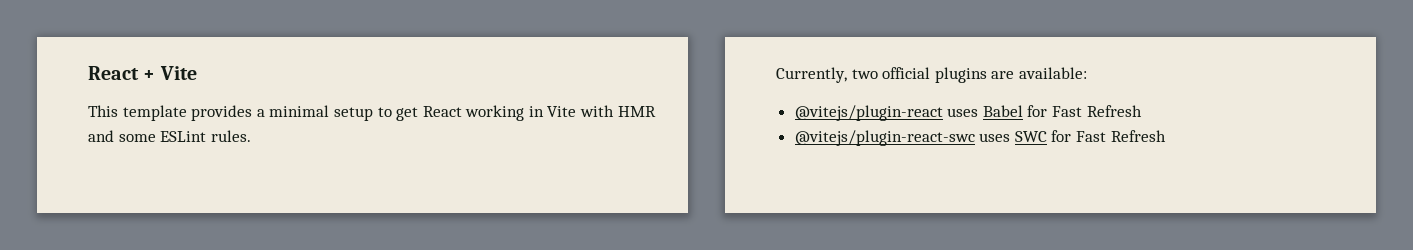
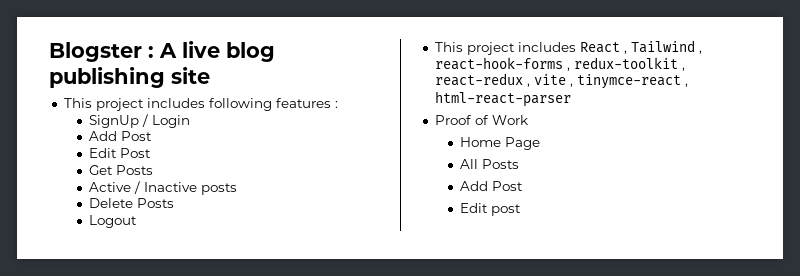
- React + Vite
- This template provides a minimal setup to get React working in Vite with HMR and some ESLint rules.
- Currently, two official plugins are available:
- @vitejs/plugin-react uses Babel for Fast Refresh
- @vitejs/plugin-react-swc uses SWC for Fast Refresh
+ Blogster : A live blog publishing site
+ This project includes following features :
+ SignUp / Login
+ Add Post
+ Edit Post
+ Get Posts
+ Active / Inactive posts
+ Delete Posts
+ Logout
+ This project includes React , Tailwind , react-hook-forms , redux-toolkit , react-redux , vite , tinymce-react , html-react-parser
+ Proof of Work
+ Home Page
+ All Posts
+ Add Post
+ Edit post

